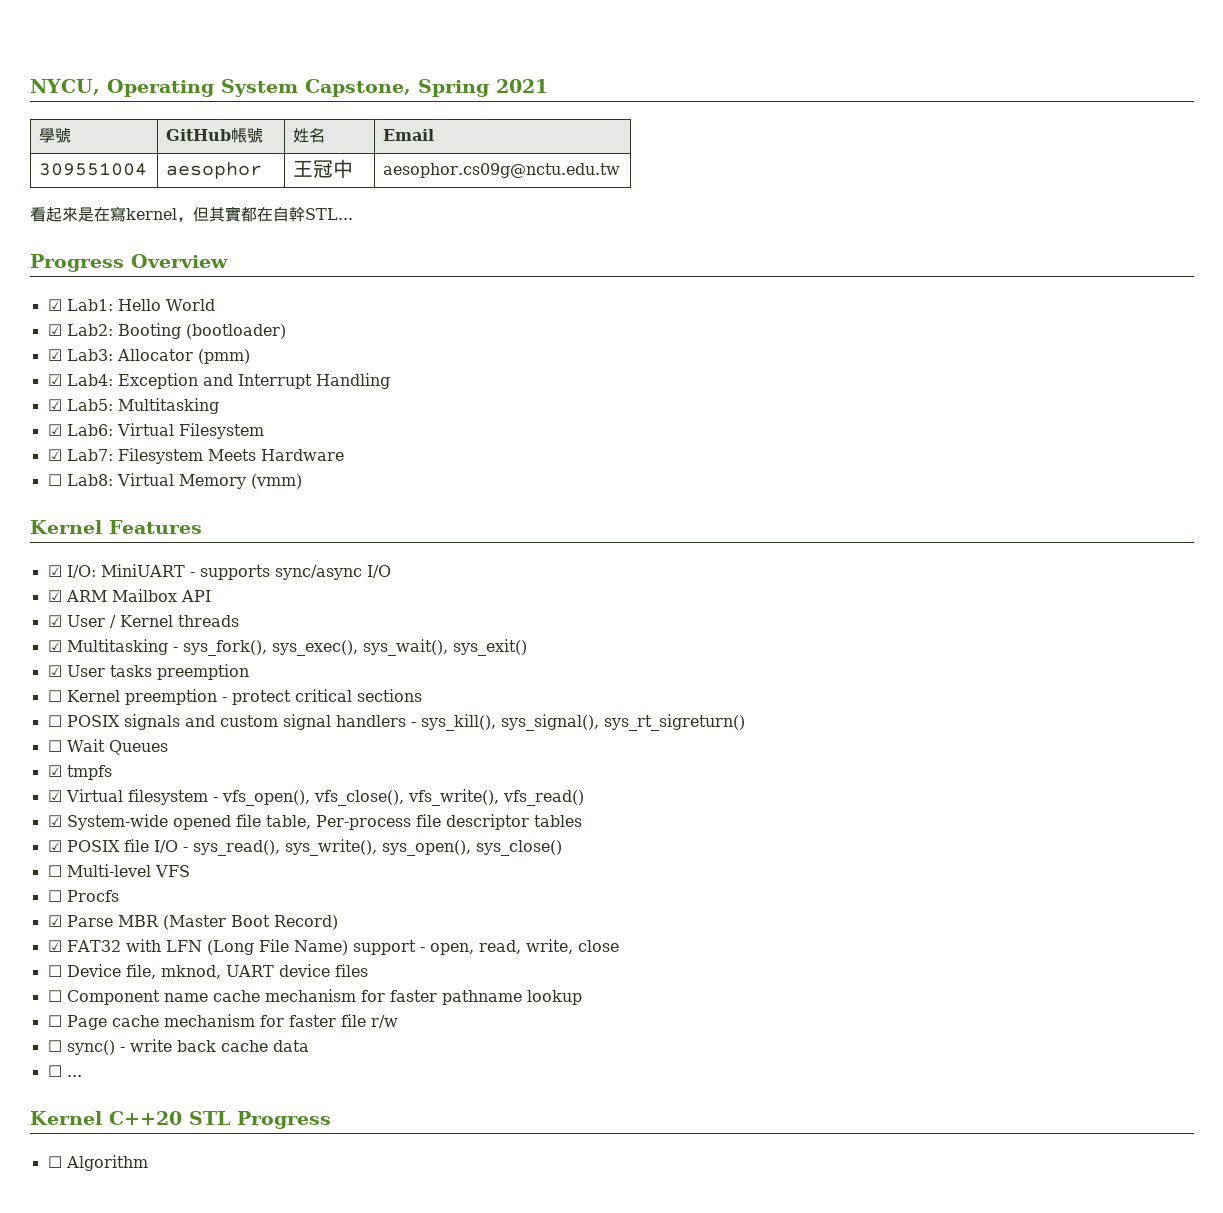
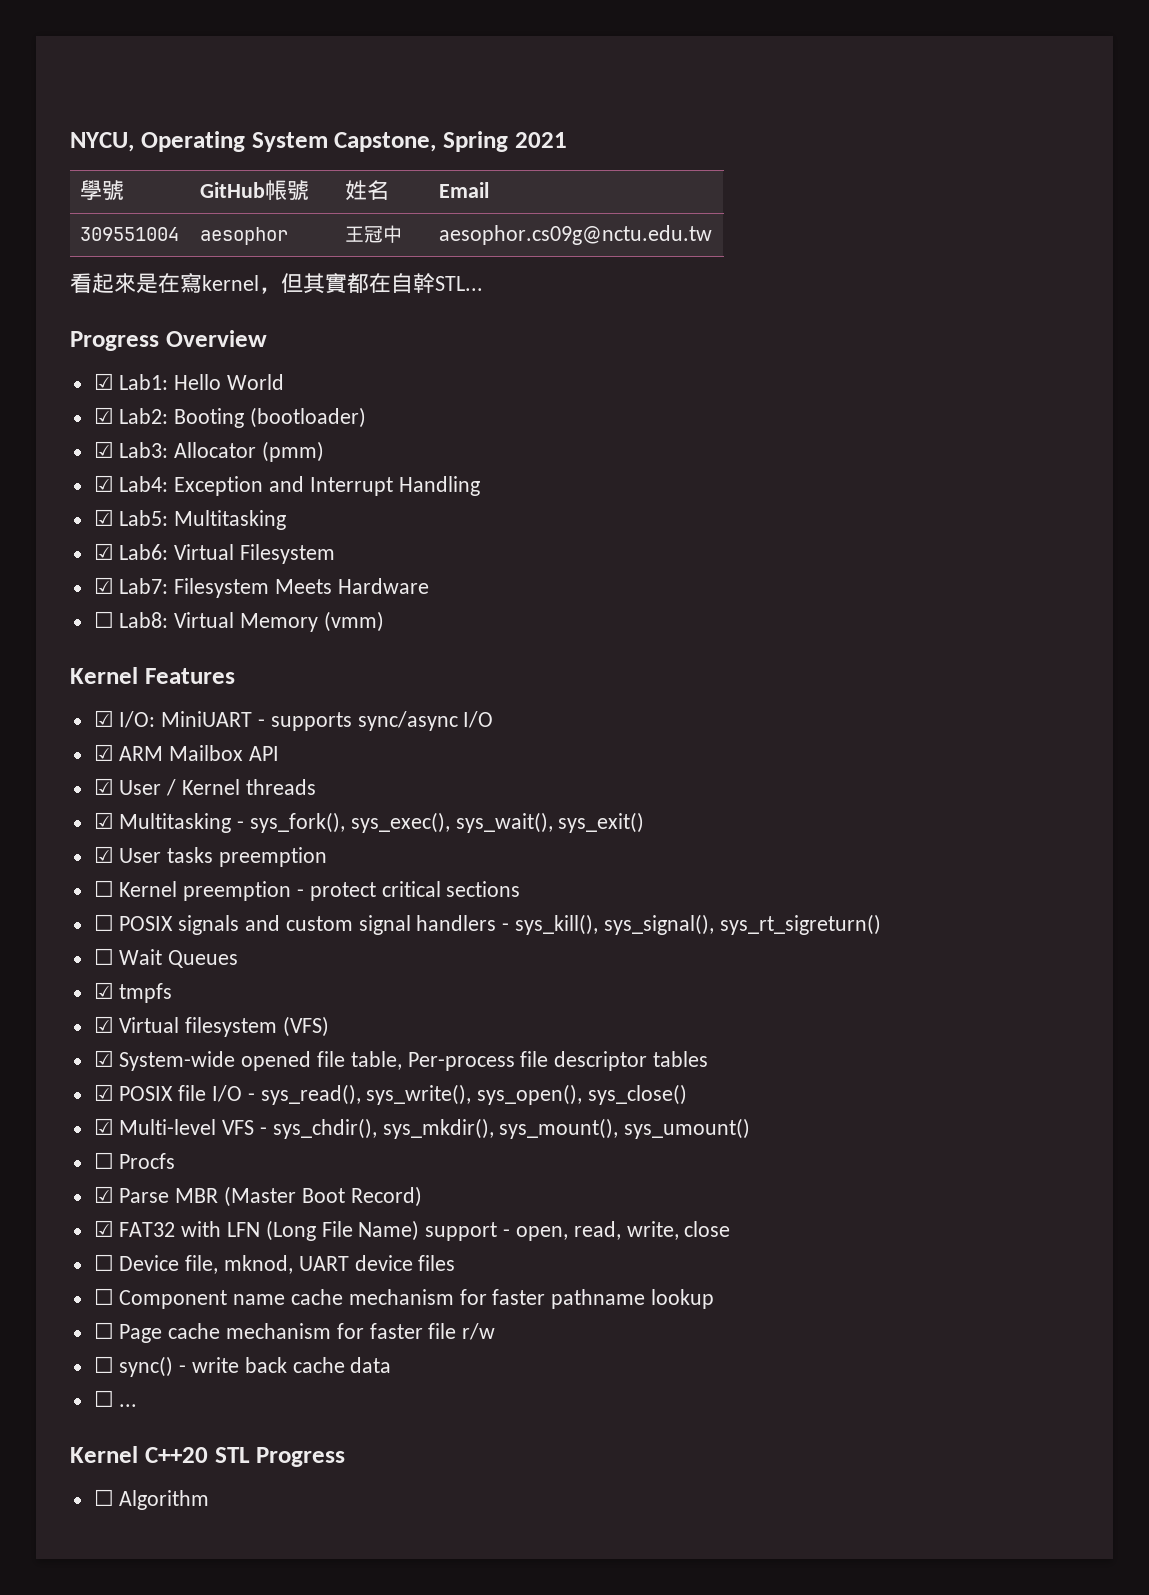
- ☑ Virtual filesystem - vfs_open(), vfs_close(), vfs_write(), vfs_read()
+ ☑ Virtual filesystem (VFS)
- ☐ Multi-level VFS
+ ☑ Multi-level VFS - sys_chdir(), sys_mkdir(), sys_mount(), sys_umount()

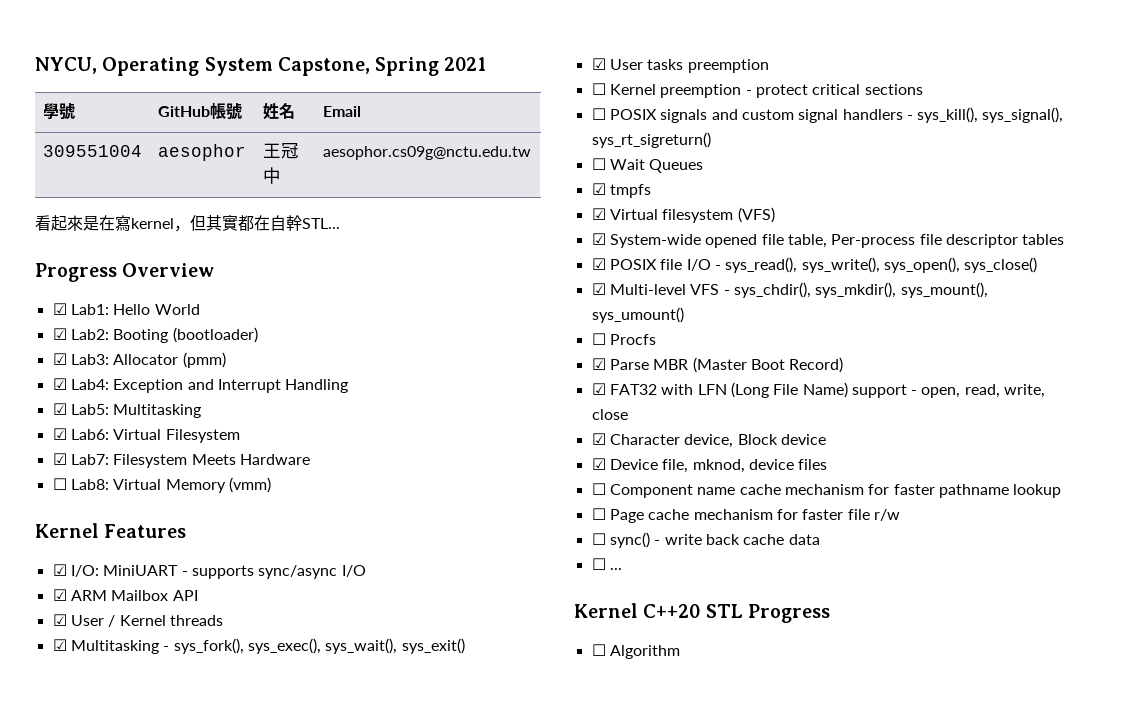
- ☐ Device file, mknod, UART device files
+ ☑ Character device, Block device
+ ☑ Device file, mknod, device files

